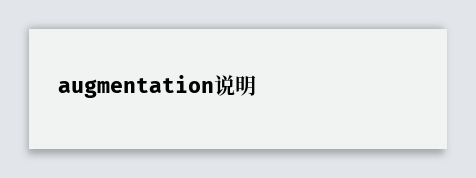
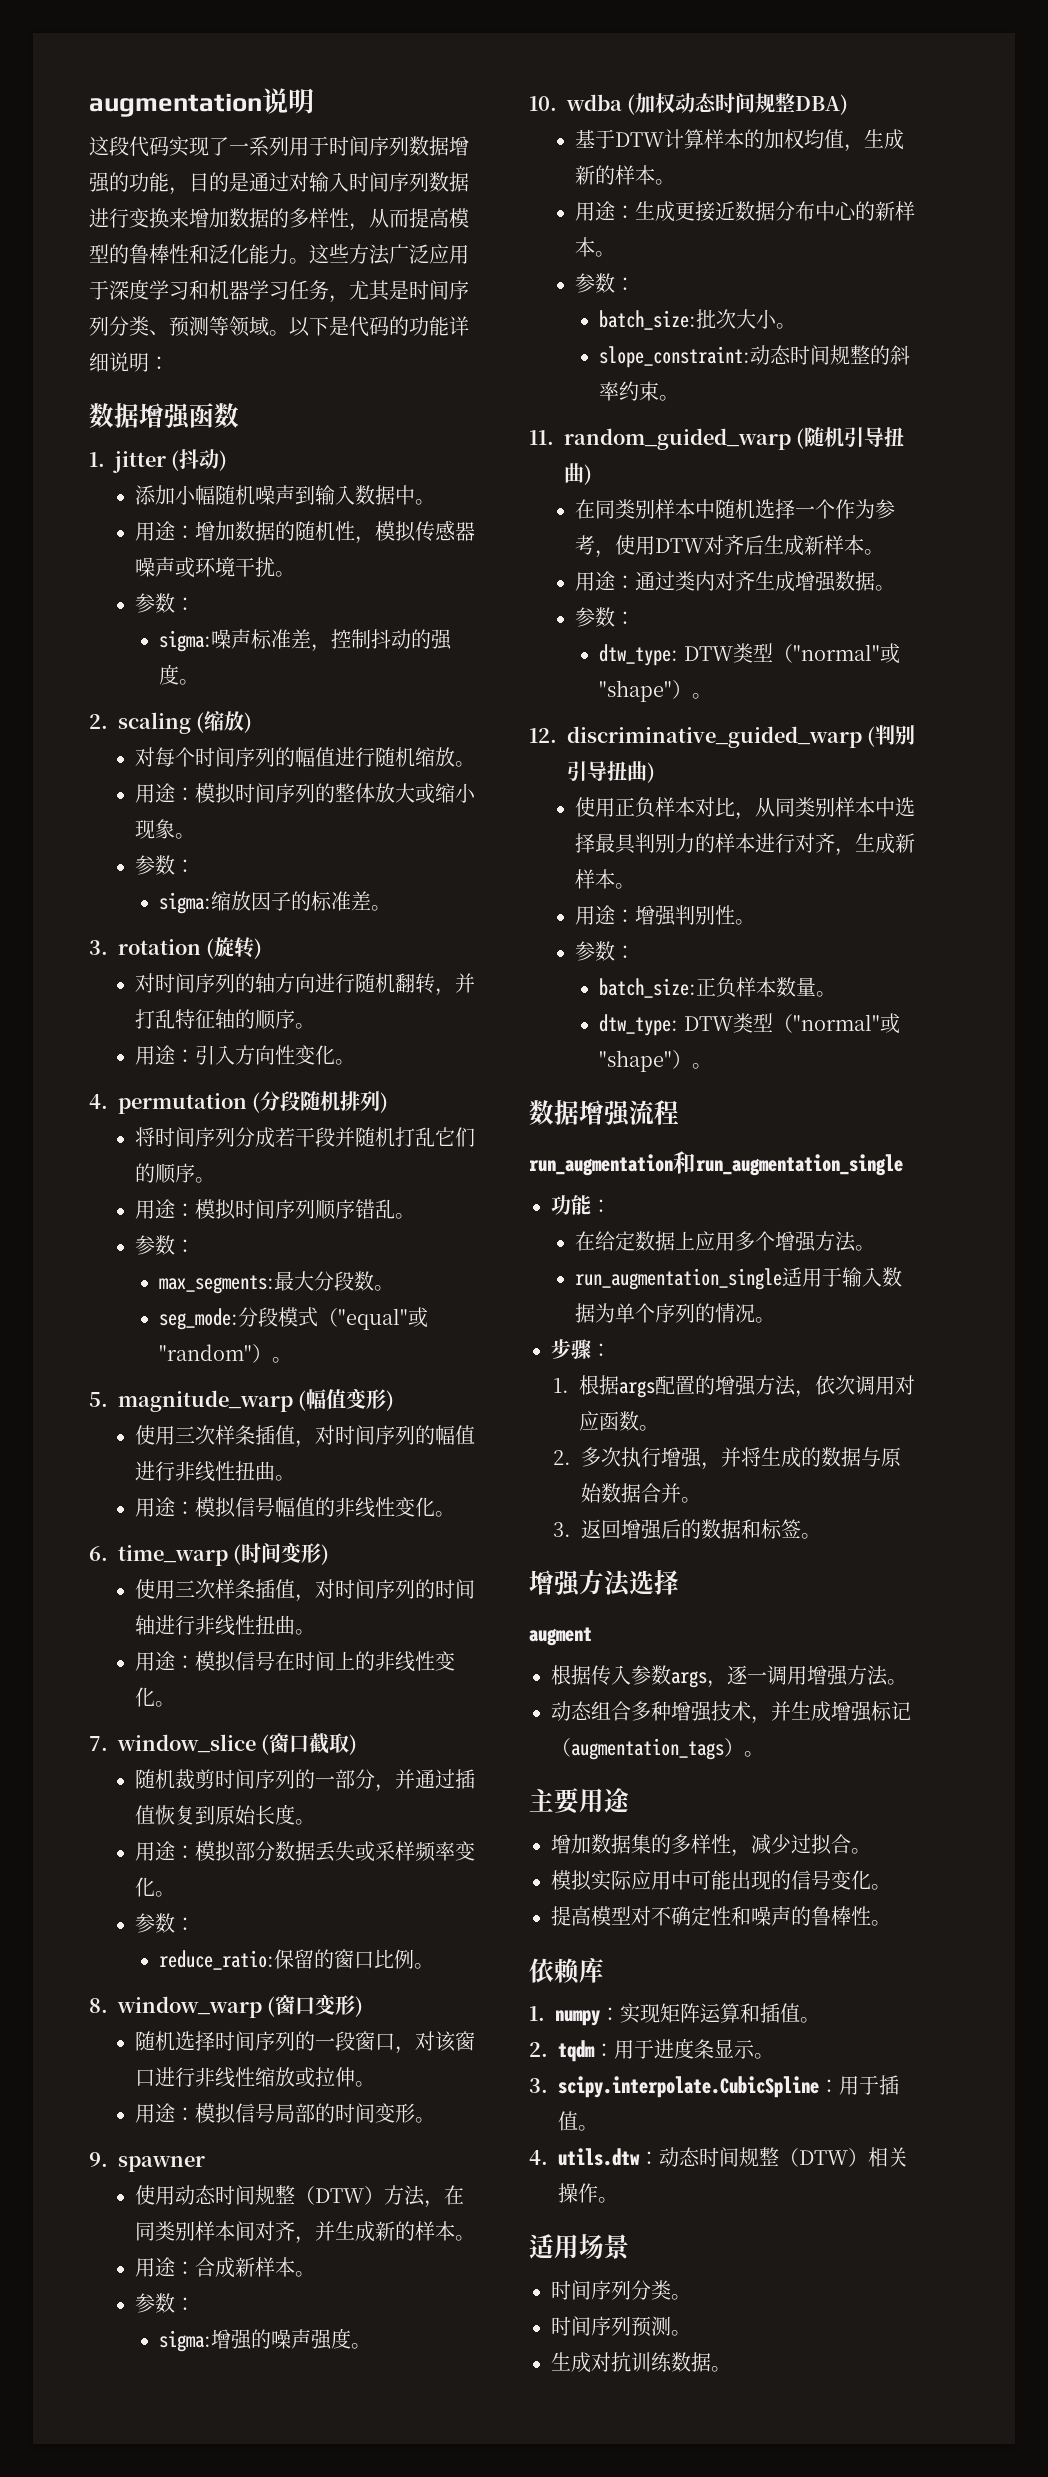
+ 这段代码实现了一系列用于时间序列数据增强的功能，目的是通过对输入时间序列数据进行变换来增加数据的多样性，从而提高模型的鲁棒性和泛化能力。这些方法广泛应用于深度学习和机器学习任务，尤其是时间序列分类、预测等领域。以下是代码的功能详细说明：
+ 数据增强函数
+ 1. jitter (抖动)
+ 添加小幅随机噪声到输入数据中。
+ 用途：增加数据的随机性，模拟传感器噪声或环境干扰。
+ 参数：
+ sigma:噪声标准差，控制抖动的强度。
+ 2. scaling (缩放)
+ 对每个时间序列的幅值进行随机缩放。
+ 用途：模拟时间序列的整体放大或缩小现象。
+ 参数：
+ sigma:缩放因子的标准差。
+ 3. rotation (旋转)
+ 对时间序列的轴方向进行随机翻转，并打乱特征轴的顺序。
+ 用途：引入方向性变化。
+ 4. permutation (分段随机排列)
+ 将时间序列分成若干段并随机打乱它们的顺序。
+ 用途：模拟时间序列顺序错乱。
+ 参数：
+ max_segments:最大分段数。
+ seg_mode:分段模式（"equal"或"random"）。
+ 5. magnitude_warp (幅值变形)
+ 使用三次样条插值，对时间序列的幅值进行非线性扭曲。
+ 用途：模拟信号幅值的非线性变化。
+ 6. time_warp (时间变形)
+ 使用三次样条插值，对时间序列的时间轴进行非线性扭曲。
+ 用途：模拟信号在时间上的非线性变化。
+ 7. window_slice (窗口截取)
+ 随机裁剪时间序列的一部分，并通过插值恢复到原始长度。
+ 用途：模拟部分数据丢失或采样频率变化。
+ 参数：
+ reduce_ratio:保留的窗口比例。
+ 8. window_warp (窗口变形)
+ 随机选择时间序列的一段窗口，对该窗口进行非线性缩放或拉伸。
+ 用途：模拟信号局部的时间变形。
+ 9. spawner
+ 使用动态时间规整（DTW）方法，在同类别样本间对齐，并生成新的样本。
+ 用途：合成新样本。
+ 参数：
+ sigma:增强的噪声强度。
+ 10. wdba (加权动态时间规整DBA)
+ 基于DTW计算样本的加权均值，生成新的样本。
+ 用途：生成更接近数据分布中心的新样本。
+ 参数：
+ batch_size:批次大小。
+ slope_constraint:动态时间规整的斜率约束。
+ 11. random_guided_warp (随机引导扭曲)
+ 在同类别样本中随机选择一个作为参考，使用DTW对齐后生成新样本。
+ 用途：通过类内对齐生成增强数据。
+ 参数：
+ dtw_type: DTW类型（"normal"或"shape"）。
+ 12. discriminative_guided_warp (判别引导扭曲)
+ 使用正负样本对比，从同类别样本中选择最具判别力的样本进行对齐，生成新样本。
+ 用途：增强判别性。
+ 参数：
+ batch_size:正负样本数量。
+ dtw_type: DTW类型（"normal"或"shape"）。
+ 数据增强流程
+ run_augmentation和run_augmentation_single
+ 功能：
+ 在给定数据上应用多个增强方法。
+ run_augmentation_single适用于输入数据为单个序列的情况。
+ 步骤：
+ 1.根据args配置的增强方法，依次调用对应函数。
+ 2.多次执行增强，并将生成的数据与原始数据合并。
+ 3.返回增强后的数据和标签。
+ 增强方法选择
+ augment
+ 根据传入参数args，逐一调用增强方法。
+ 动态组合多种增强技术，并生成增强标记（augmentation_tags）。
+ 主要用途
+ 增加数据集的多样性，减少过拟合。
+ 模拟实际应用中可能出现的信号变化。
+ 提高模型对不确定性和噪声的鲁棒性。
+ 依赖库
+ 1. numpy：实现矩阵运算和插值。
+ 2. tqdm：用于进度条显示。
+ 3. scipy.interpolate.CubicSpline：用于插值。
+ 4. utils.dtw：动态时间规整（DTW）相关操作。
+ 适用场景
+ 时间序列分类。
+ 时间序列预测。
+ 生成对抗训练数据。

